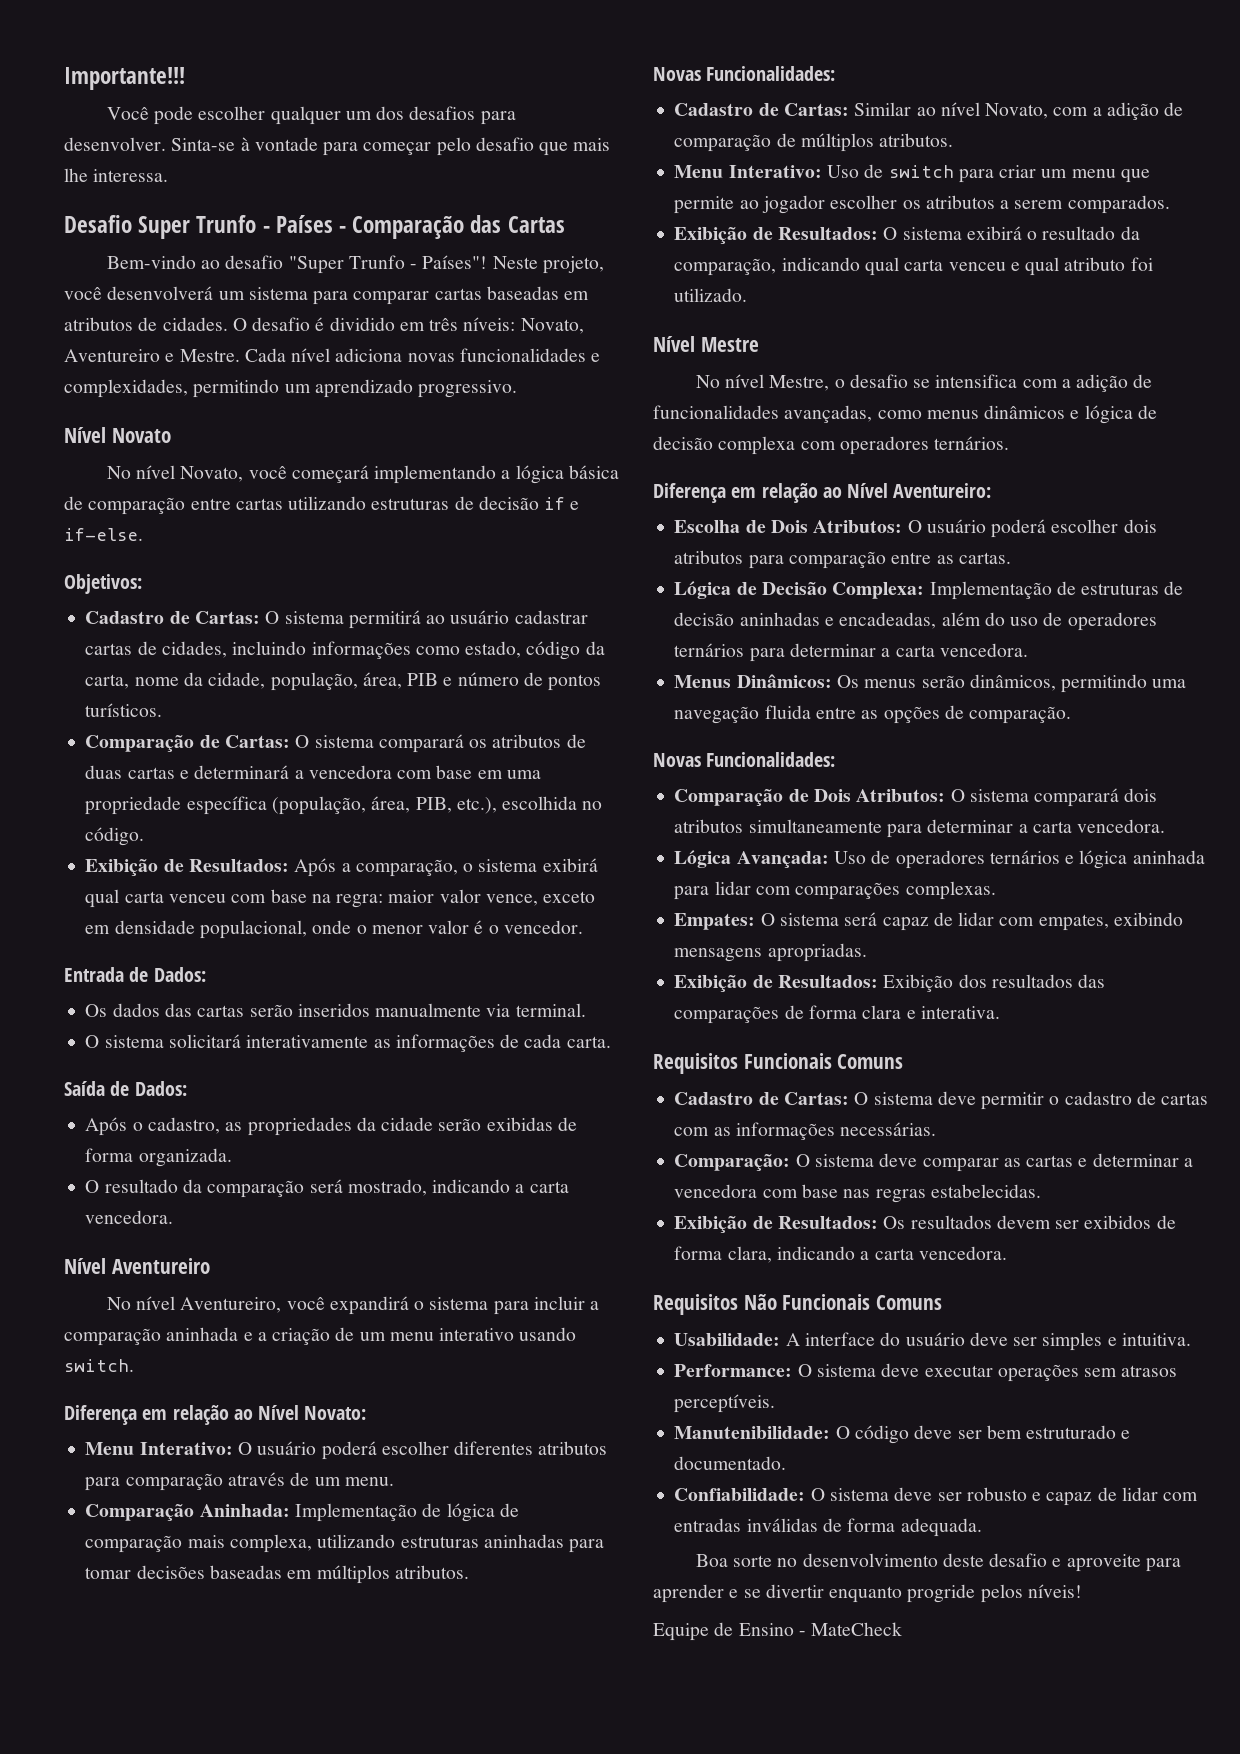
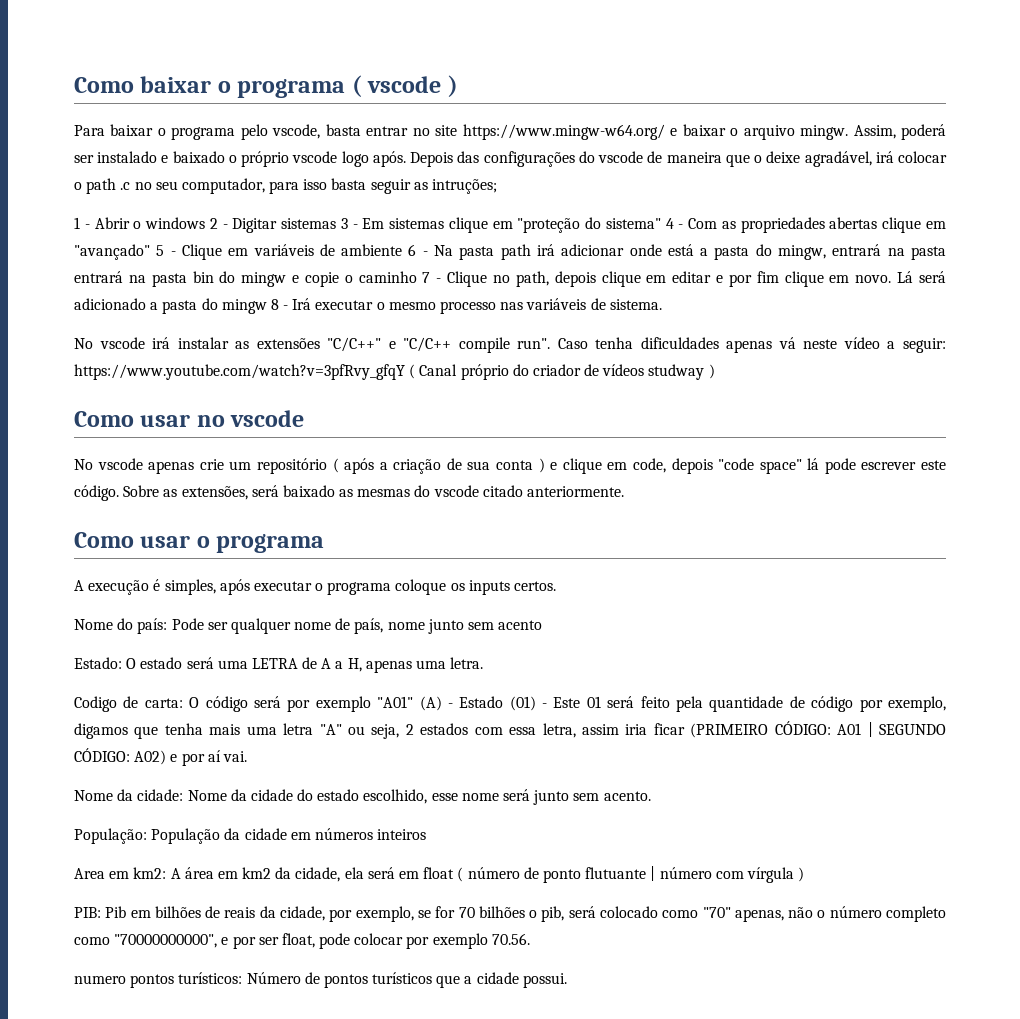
- Importante!!!
- Você pode escolher qualquer um dos desafios para desenvolver. Sinta-se à vontade para começar pelo desafio que mais lhe interessa.
- Desafio Super Trunfo - Países - Comparação das Cartas
- Bem-vindo ao desafio "Super Trunfo - Países"! Neste projeto, você desenvolverá um sistema para comparar cartas baseadas em atributos de cidades. O desafio é dividido em três níveis: Novato, Aventureiro e Mestre. Cada nível adiciona novas funcionalidades e complexidades, permitindo um aprendizado progressivo.
- Nível Novato
- No nível Novato, você começará implementando a lógica básica de comparação entre cartas utilizando estruturas de decisão if e if-else.
- Objetivos:
- Cadastro de Cartas: O sistema permitirá ao usuário cadastrar cartas de cidades, incluindo informações como estado, código da carta, nome da cidade, população, área, PIB e número de pontos turísticos.
- Comparação de Cartas: O sistema comparará os atributos de duas cartas e determinará a vencedora com base em uma propriedade específica (população, área, PIB, etc.), escolhida no código.
- Exibição de Resultados: Após a comparação, o sistema exibirá qual carta venceu com base na regra: maior valor vence, exceto em densidade populacional, onde o menor valor é o vencedor.
- Entrada de Dados:
- Os dados das cartas serão inseridos manualmente via terminal.
- O sistema solicitará interativamente as informações de cada carta.
- Saída de Dados:
- Após o cadastro, as propriedades da cidade serão exibidas de forma organizada.
- O resultado da comparação será mostrado, indicando a carta vencedora.
- Nível Aventureiro
- No nível Aventureiro, você expandirá o sistema para incluir a comparação aninhada e a criação de um menu interativo usando switch.
- Diferença em relação ao Nível Novato:
- Menu Interativo: O usuário poderá escolher diferentes atributos para comparação através de um menu.
- Comparação Aninhada: Implementação de lógica de comparação mais complexa, utilizando estruturas aninhadas para tomar decisões baseadas em múltiplos atributos.
- Novas Funcionalidades:
- Cadastro de Cartas: Similar ao nível Novato, com a adição de comparação de múltiplos atributos.
- Menu Interativo: Uso de switch para criar um menu que permite ao jogador escolher os atributos a serem comparados.
- Exibição de Resultados: O sistema exibirá o resultado da comparação, indicando qual carta venceu e qual atributo foi utilizado.
- Nível Mestre
- No nível Mestre, o desafio se intensifica com a adição de funcionalidades avançadas, como menus dinâmicos e lógica de decisão complexa com operadores ternários.
- Diferença em relação ao Nível Aventureiro:
- Escolha de Dois Atributos: O usuário poderá escolher dois atributos para comparação entre as cartas.
- Lógica de Decisão Complexa: Implementação de estruturas de decisão aninhadas e encadeadas, além do uso de operadores ternários para determinar a carta vencedora.
- Menus Dinâmicos: Os menus serão dinâmicos, permitindo uma navegação fluida entre as opções de comparação.
- Novas Funcionalidades:
- Comparação de Dois Atributos: O sistema comparará dois atributos simultaneamente para determinar a carta vencedora.
- Lógica Avançada: Uso de operadores ternários e lógica aninhada para lidar com comparações complexas.
- Empates: O sistema será capaz de lidar com empates, exibindo mensagens apropriadas.
- Exibição de Resultados: Exibição dos resultados das comparações de forma clara e interativa.
- Requisitos Funcionais Comuns
- Cadastro de Cartas: O sistema deve permitir o cadastro de cartas com as informações necessárias.
- Comparação: O sistema deve comparar as cartas e determinar a vencedora com base nas regras estabelecidas.
- Exibição de Resultados: Os resultados devem ser exibidos de forma clara, indicando a carta vencedora.
- Requisitos Não Funcionais Comuns
- Usabilidade: A interface do usuário deve ser simples e intuitiva.
- Performance: O sistema deve executar operações sem atrasos perceptíveis.
- Manutenibilidade: O código deve ser bem estruturado e documentado.
- Confiabilidade: O sistema deve ser robusto e capaz de lidar com entradas inválidas de forma adequada.
- Boa sorte no desenvolvimento deste desafio e aproveite para aprender e se divertir enquanto progride pelos níveis!
- Equipe de Ensino - MateCheck
+ Como baixar o programa ( vscode )
+ Para baixar o programa pelo vscode, basta entrar no site https://www.mingw-w64.org/ e baixar o arquivo mingw. Assim, poderá ser instalado e baixado o próprio vscode logo após. Depois das configurações do vscode de maneira que o deixe agradável, irá colocar o path .c no seu computador, para isso basta seguir as intruções;
+ 1 - Abrir o windows 2 - Digitar sistemas 3 - Em sistemas clique em "proteção do sistema" 4 - Com as propriedades abertas clique em "avançado" 5 - Clique em variáveis de ambiente 6 - Na pasta path irá adicionar onde está a pasta do mingw, entrará na pasta entrará na pasta bin do mingw e copie o caminho 7 - Clique no path, depois clique em editar e por fim clique em novo. Lá será adicionado a pasta do mingw 8 - Irá executar o mesmo processo nas variáveis de sistema.
+ No vscode irá instalar as extensões "C/C++" e "C/C++ compile run". Caso tenha dificuldades apenas vá neste vídeo a seguir: https://www.youtube.com/watch?v=3pfRvy_gfqY ( Canal próprio do criador de vídeos studway )
+ Como usar no vscode
+ No vscode apenas crie um repositório ( após a criação de sua conta ) e clique em code, depois "code space" lá pode escrever este código. Sobre as extensões, será baixado as mesmas do vscode citado anteriormente.
+ Como usar o programa
+ A execução é simples, após executar o programa coloque os inputs certos.
+ Nome do país: Pode ser qualquer nome de país, nome junto sem acento
+ Estado: O estado será uma LETRA de A a H, apenas uma letra.
+ Codigo de carta: O código será por exemplo "A01" (A) - Estado (01) - Este 01 será feito pela quantidade de código por exemplo, digamos que tenha mais uma letra "A" ou seja, 2 estados com essa letra, assim iria ficar (PRIMEIRO CÓDIGO: A01 | SEGUNDO CÓDIGO: A02) e por aí vai.
+ Nome da cidade: Nome da cidade do estado escolhido, esse nome será junto sem acento.
+ População: População da cidade em números inteiros
+ Area em km2: A área em km2 da cidade, ela será em float ( número de ponto flutuante | número com vírgula )
+ PIB: Pib em bilhões de reais da cidade, por exemplo, se for 70 bilhões o pib, será colocado como "70" apenas, não o número completo como "70000000000", e por ser float, pode colocar por exemplo 70.56.
+ numero pontos turísticos: Número de pontos turísticos que a cidade possui.

